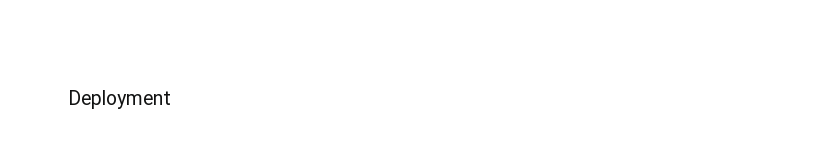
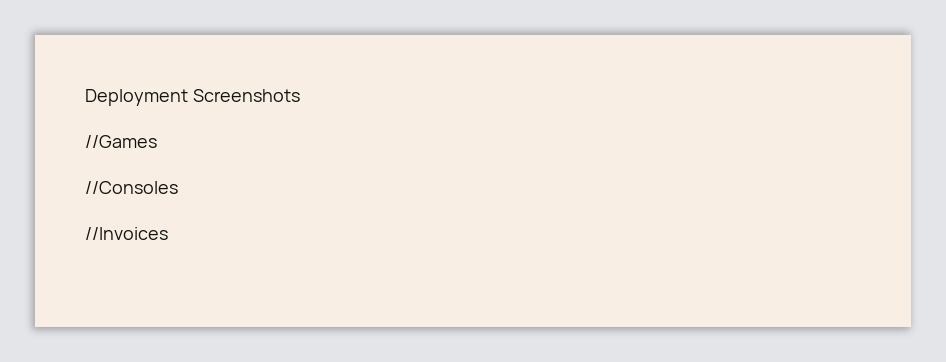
- Deployment
+ Deployment Screenshots
+ //Games
+ //Consoles
+ //Invoices

